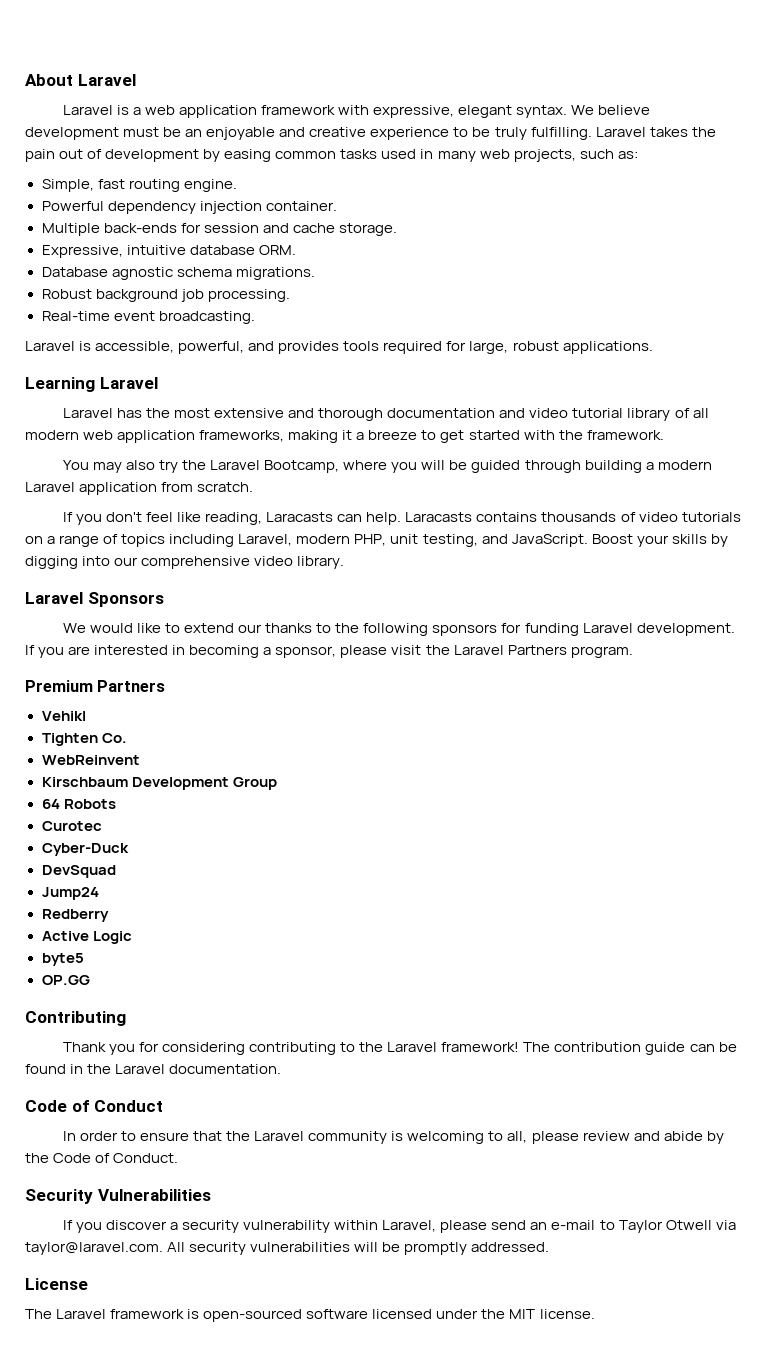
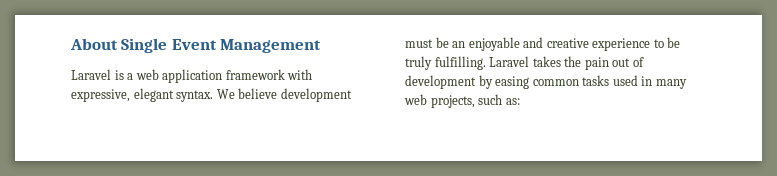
- About Laravel
+ About Single Event Management
- Simple, fast routing engine.
- Powerful dependency injection container.
- Multiple back-ends for session and cache storage.
- Expressive, intuitive database ORM.
- Database agnostic schema migrations.
- Robust background job processing.
- Real-time event broadcasting.
- Laravel is accessible, powerful, and provides tools required for large, robust applications.
- Learning Laravel
- Laravel has the most extensive and thorough documentation and video tutorial library of all modern web application frameworks, making it a breeze to get started with the framework.
- You may also try the Laravel Bootcamp, where you will be guided through building a modern Laravel application from scratch.
- If you don't feel like reading, Laracasts can help. Laracasts contains thousands of video tutorials on a range of topics including Laravel, modern PHP, unit testing, and JavaScript. Boost your skills by digging into our comprehensive video library.
- Laravel Sponsors
- We would like to extend our thanks to the following sponsors for funding Laravel development. If you are interested in becoming a sponsor, please visit the Laravel Partners program.
- Premium Partners
- Vehikl
- Tighten Co.
- WebReinvent
- Kirschbaum Development Group
- 64 Robots
- Curotec
- Cyber-Duck
- DevSquad
- Jump24
- Redberry
- Active Logic
- byte5
- OP.GG
- Contributing
- Thank you for considering contributing to the Laravel framework! The contribution guide can be found in the Laravel documentation.
- Code of Conduct
- In order to ensure that the Laravel community is welcoming to all, please review and abide by the Code of Conduct.
- Security Vulnerabilities
- If you discover a security vulnerability within Laravel, please send an e-mail to Taylor Otwell via taylor@laravel.com. All security vulnerabilities will be promptly addressed.
- License
- The Laravel framework is open-sourced software licensed under the MIT license.

